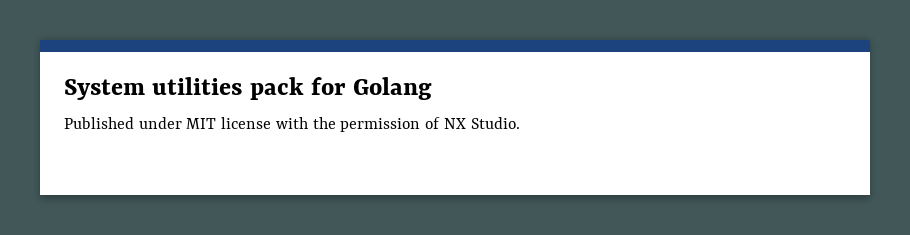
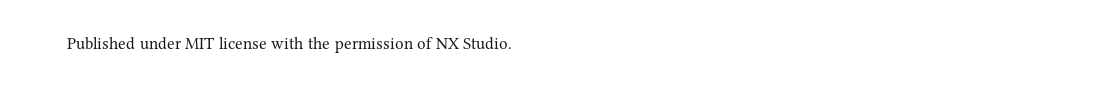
- System utilities pack for Golang

